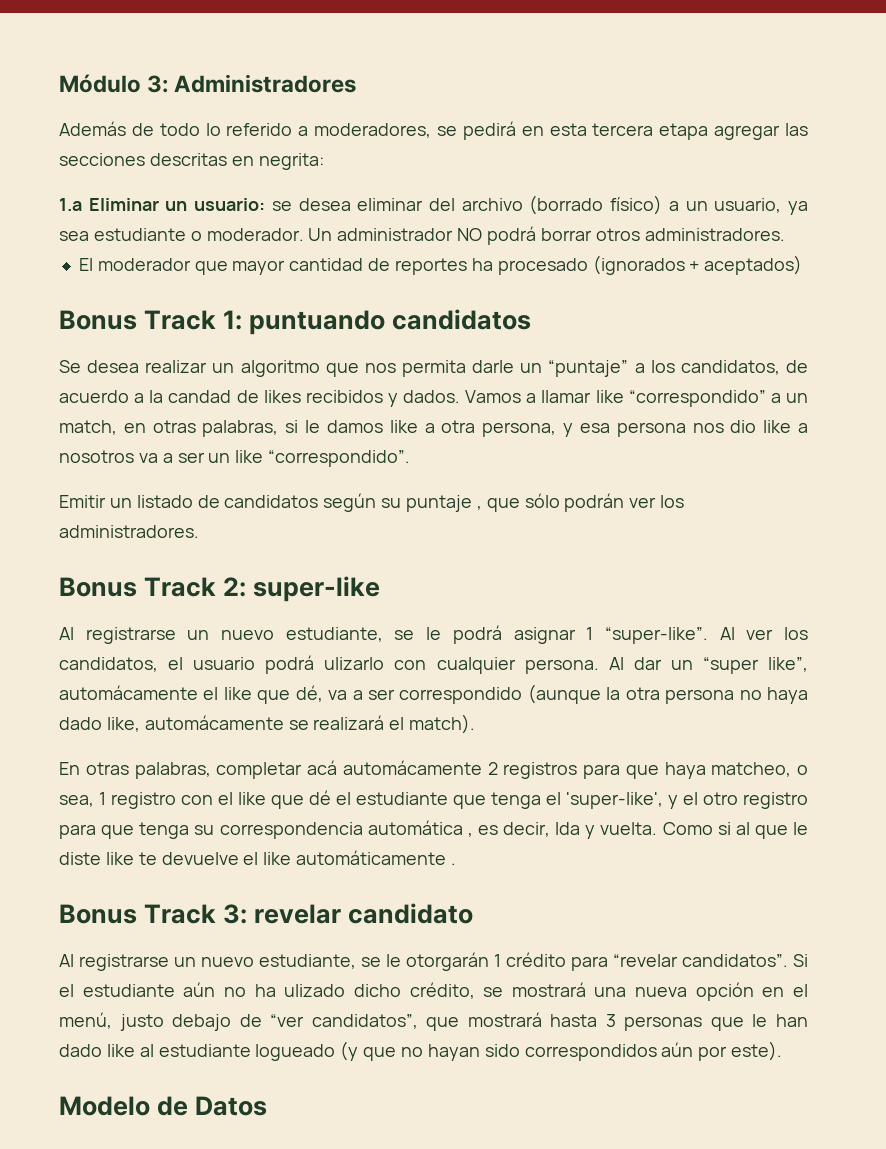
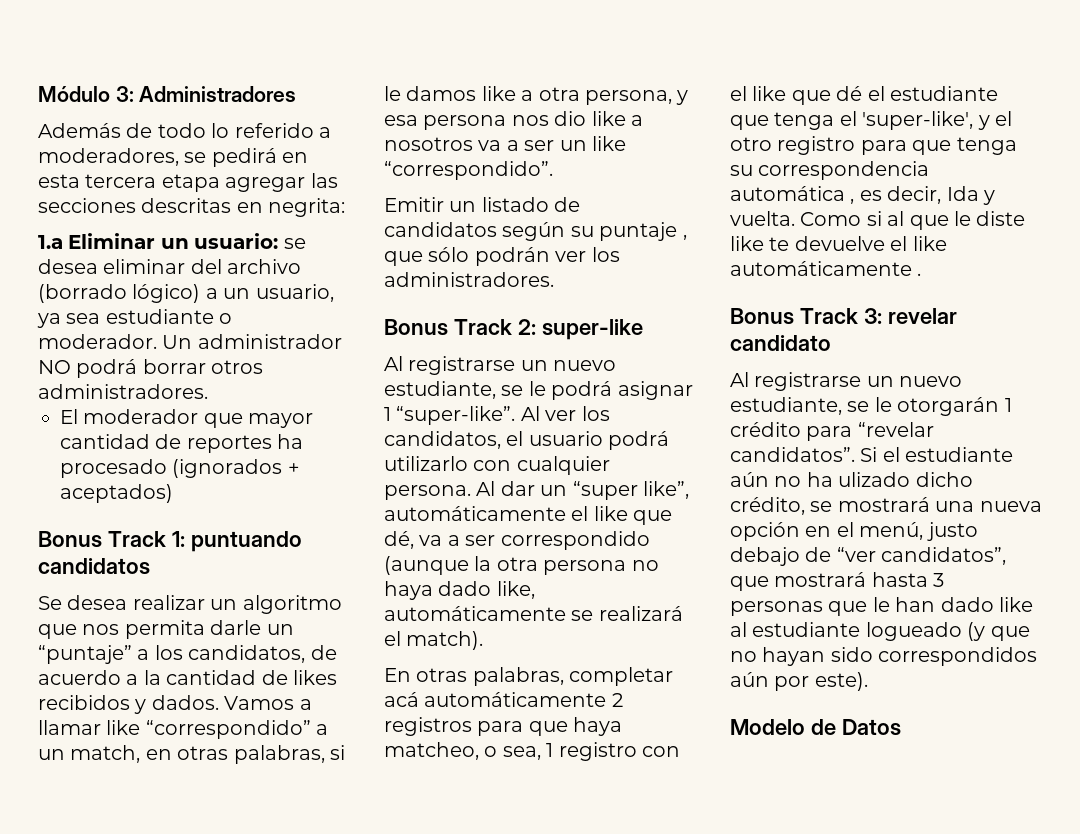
- 1.a Eliminar un usuario: se desea eliminar del archivo (borrado físico) a un usuario, ya sea estudiante o moderador.
+ 1.a Eliminar un usuario: se desea eliminar del archivo (borrado lógico) a un usuario, ya sea estudiante o moderador.
- Se desea realizar un algoritmo que nos permita darle un “puntaje” a los candidatos, de acuerdo a la candad de likes recibidos y dados.
+ Se desea realizar un algoritmo que nos permita darle un “puntaje” a los candidatos, de acuerdo a la cantidad de likes recibidos y dados.
- Al ver los candidatos, el usuario podrá ulizarlo con cualquier persona.
+ Al ver los candidatos, el usuario podrá utilizarlo con cualquier persona.
- Al dar un “super like”, automácamente el like que dé, va a ser correspondido (aunque la otra persona no haya dado like, automácamente se realizará el match).
+ Al dar un “super like”, automáticamente el like que dé, va a ser correspondido (aunque la otra persona no haya dado like, automáticamente se realizará el match).
- En otras palabras, completar acá automácamente 2 registros para que haya matcheo, o sea, 1 registro con el like que dé el estudiante que tenga el 'super-like', y el otro registro para que tenga su correspondencia automática , es decir, Ida y vuelta.
+ En otras palabras, completar acá automáticamente 2 registros para que haya matcheo, o sea, 1 registro con el like que dé el estudiante que tenga el 'super-like', y el otro registro para que tenga su correspondencia automática , es decir, Ida y vuelta.

